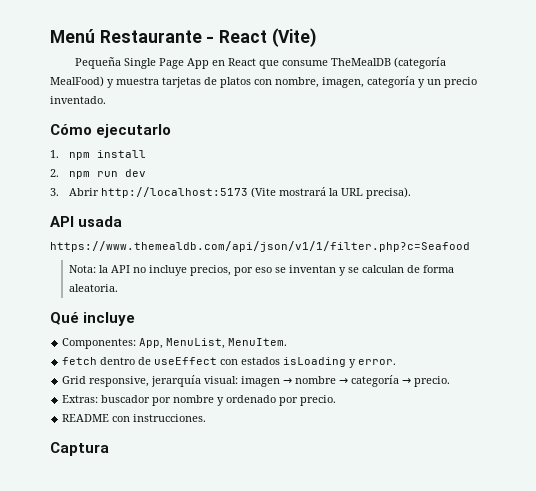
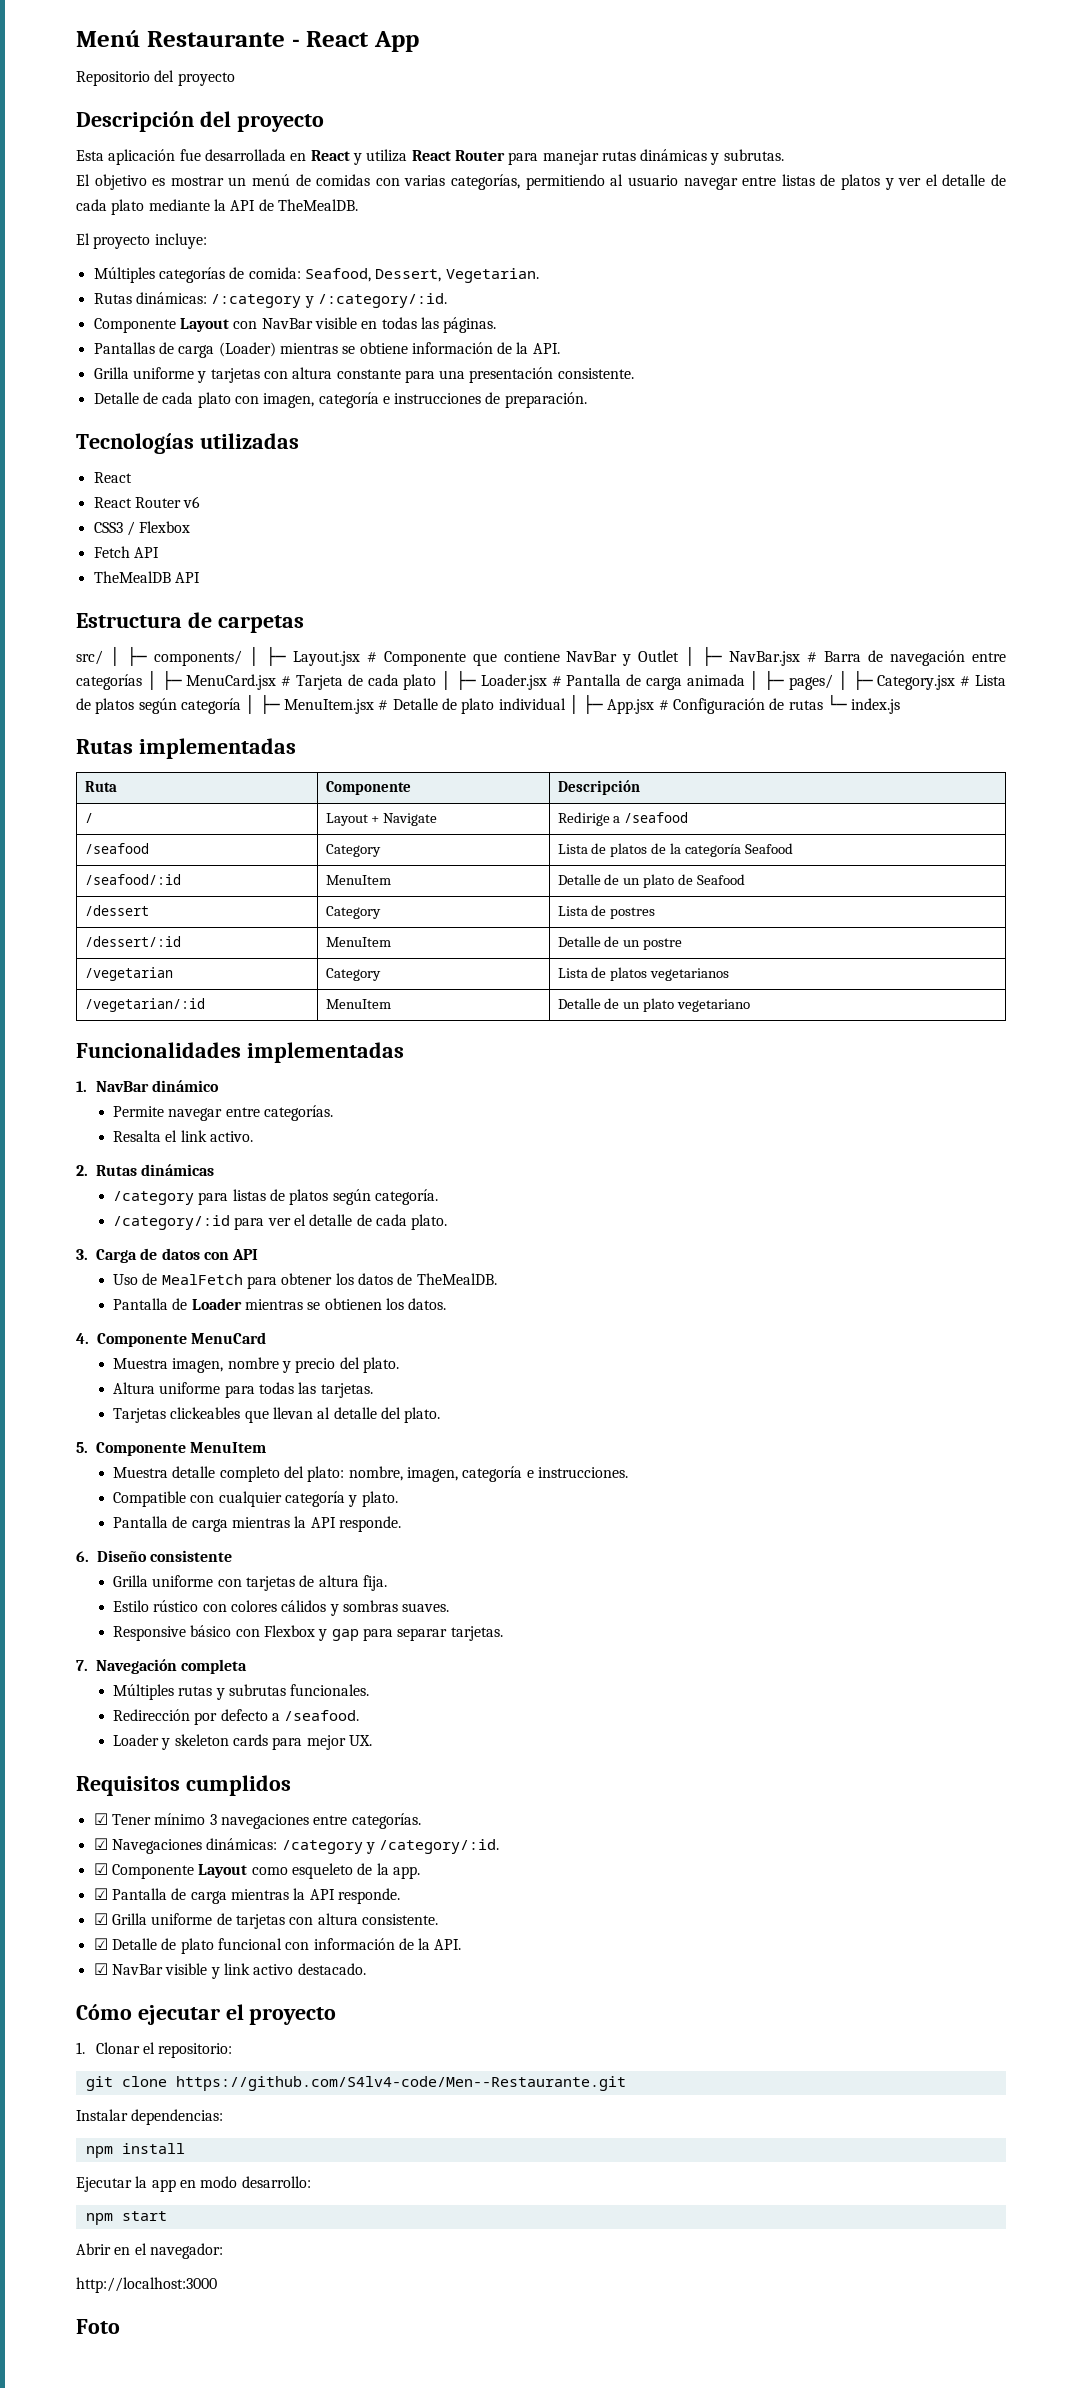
- Menú Restaurante - React (Vite)
- Pequeña Single Page App en React que consume TheMealDB (categoría MealFood) y muestra tarjetas de platos con nombre, imagen, categoría y un precio inventado.
- Cómo ejecutarlo
- 1. npm install
- 2. npm run dev
- 3. Abrir http://localhost:5173 (Vite mostrará la URL precisa).
- API usada
- https://www.themealdb.com/api/json/v1/1/filter.php?c=Seafood
- Nota: la API no incluye precios, por eso se inventan y se calculan de forma aleatoria.
- Qué incluye
- Componentes: App, MenuList, MenuItem.
- fetch dentro de useEffect con estados isLoading y error.
- Grid responsive, jerarquía visual: imagen → nombre → categoría → precio.
- Extras: buscador por nombre y ordenado por precio.
- README con instrucciones.
- Captura
+ Menú Restaurante - React App
+ Repositorio del proyecto
+ Descripción del proyecto
+ Esta aplicación fue desarrollada en React y utiliza React Router para manejar rutas dinámicas y subrutas.
+ El objetivo es mostrar un menú de comidas con varias categorías, permitiendo al usuario navegar entre listas de platos y ver el detalle de cada plato mediante la API de TheMealDB.
+ El proyecto incluye:
+ Múltiples categorías de comida: Seafood, Dessert, Vegetarian.
+ Rutas dinámicas: /:category y /:category/:id.
+ Componente Layout con NavBar visible en todas las páginas.
+ Pantallas de carga (Loader) mientras se obtiene información de la API.
+ Grilla uniforme y tarjetas con altura constante para una presentación consistente.
+ Detalle de cada plato con imagen, categoría e instrucciones de preparación.
+ Tecnologías utilizadas
+ React
+ React Router v6
+ CSS3 / Flexbox
+ Fetch API
+ TheMealDB API
+ Estructura de carpetas
+ src/ │ ├─ components/ │ ├─ Layout.jsx # Componente que contiene NavBar y Outlet │ ├─ NavBar.jsx # Barra de navegación entre categorías │ ├─ MenuCard.jsx # Tarjeta de cada plato │ ├─ Loader.jsx # Pantalla de carga animada │ ├─ pages/ │ ├─ Category.jsx # Lista de platos según categoría │ ├─ MenuItem.jsx # Detalle de plato individual │ ├─ App.jsx # Configuración de rutas └─ index.js
+ Rutas implementadas
+ Ruta | Componente | Descripción
+ / | Layout + Navigate | Redirige a /seafood
+ /seafood | Category | Lista de platos de la categoría Seafood
+ /seafood/:id | MenuItem | Detalle de un plato de Seafood
+ /dessert | Category | Lista de postres
+ /dessert/:id | MenuItem | Detalle de un postre
+ /vegetarian | Category | Lista de platos vegetarianos
+ /vegetarian/:id | MenuItem | Detalle de un plato vegetariano
+ Funcionalidades implementadas
+ 1. NavBar dinámico
+ Permite navegar entre categorías.
+ Resalta el link activo.
+ 2. Rutas dinámicas
+ /category para listas de platos según categoría.
+ /category/:id para ver el detalle de cada plato.
+ 3. Carga de datos con API
+ Uso de MealFetch para obtener los datos de TheMealDB.
+ Pantalla de Loader mientras se obtienen los datos.
+ 4. Componente MenuCard
+ Muestra imagen, nombre y precio del plato.
+ Altura uniforme para todas las tarjetas.
+ Tarjetas clickeables que llevan al detalle del plato.
+ 5. Componente MenuItem
+ Muestra detalle completo del plato: nombre, imagen, categoría e instrucciones.
+ Compatible con cualquier categoría y plato.
+ Pantalla de carga mientras la API responde.
+ 6. Diseño consistente
+ Grilla uniforme con tarjetas de altura fija.
+ Estilo rústico con colores cálidos y sombras suaves.
+ Responsive básico con Flexbox y gap para separar tarjetas.
+ 7. Navegación completa
+ Múltiples rutas y subrutas funcionales.
+ Redirección por defecto a /seafood.
+ Loader y skeleton cards para mejor UX.
+ Requisitos cumplidos
+ ☑ Tener mínimo 3 navegaciones entre categorías.
+ ☑ Navegaciones dinámicas: /category y /category/:id.
+ ☑ Componente Layout como esqueleto de la app.
+ ☑ Pantalla de carga mientras la API responde.
+ ☑ Grilla uniforme de tarjetas con altura consistente.
+ ☑ Detalle de plato funcional con información de la API.
+ ☑ NavBar visible y link activo destacado.
+ Cómo ejecutar el proyecto
+ 1. Clonar el repositorio:
+ git clone https://github.com/S4lv4-code/Men--Restaurante.git
+ Instalar dependencias:
+ npm install
+ Ejecutar la app en modo desarrollo:
+ npm start
+ Abrir en el navegador:
+ http://localhost:3000
+ Foto

